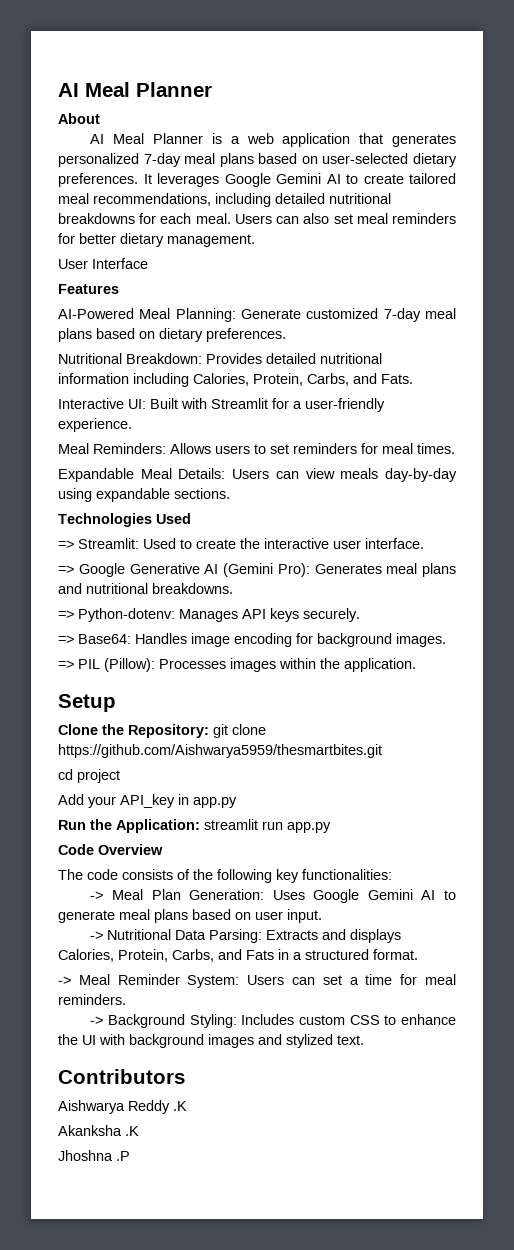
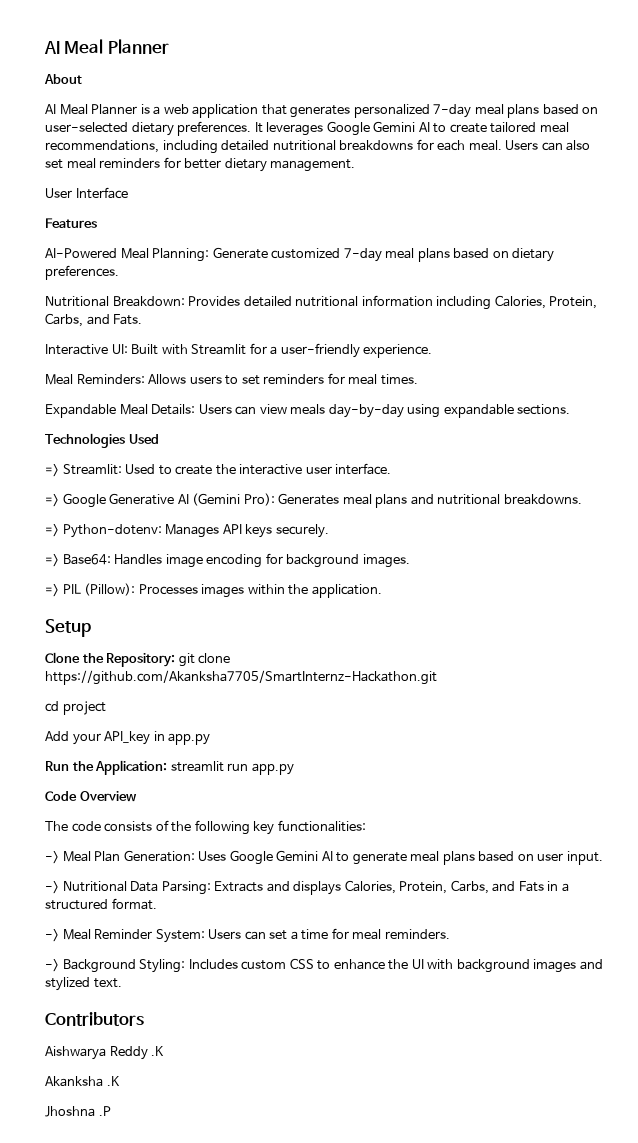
- Clone the Repository: git clone https://github.com/Aishwarya5959/thesmartbites.git
+ Clone the Repository: git clone https://github.com/Akanksha7705/SmartInternz-Hackathon.git

